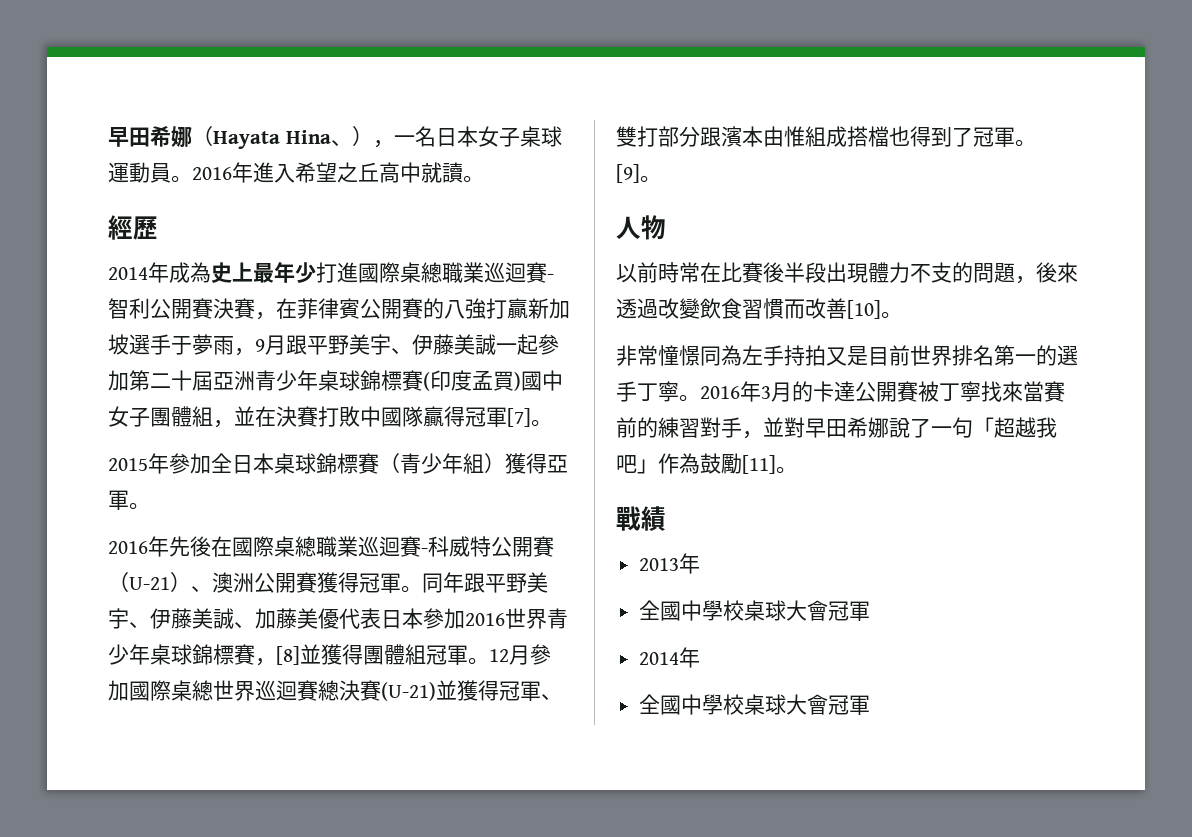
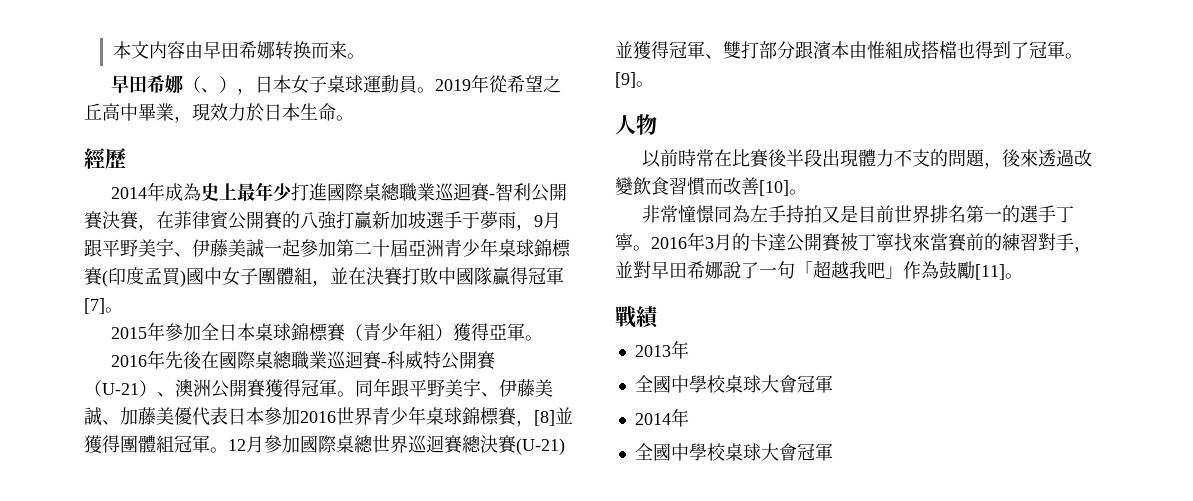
- 早田希娜（Hayata Hina、），一名日本女子桌球運動員。
+ 本文内容由早田希娜转换而来。
+ 早田希娜（、），日本女子桌球運動員。
- 2016年進入希望之丘高中就讀。
+ 2019年從希望之丘高中畢業，現效力於日本生命。

